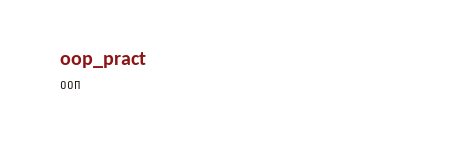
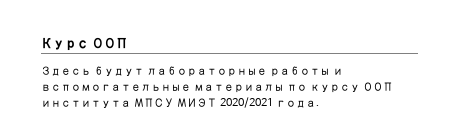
- oop_pract
- ООП
+ Курс ООП
+ Здесь будут лабораторные работы и вспомогательные материалы по курсу ООП института МПСУ МИЭТ 2020/2021 года.

